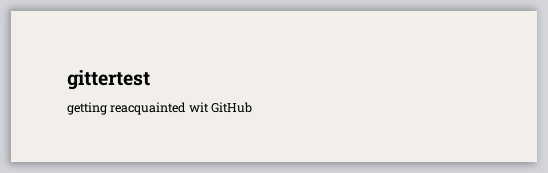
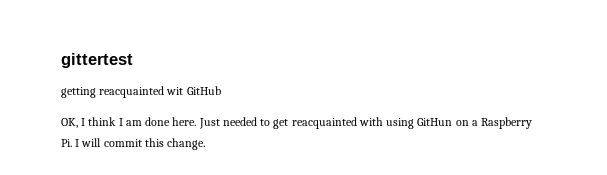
+ OK, I think I am done here. Just needed to get reacquainted with using GitHun on a Raspberry Pi. I will commit this change.

